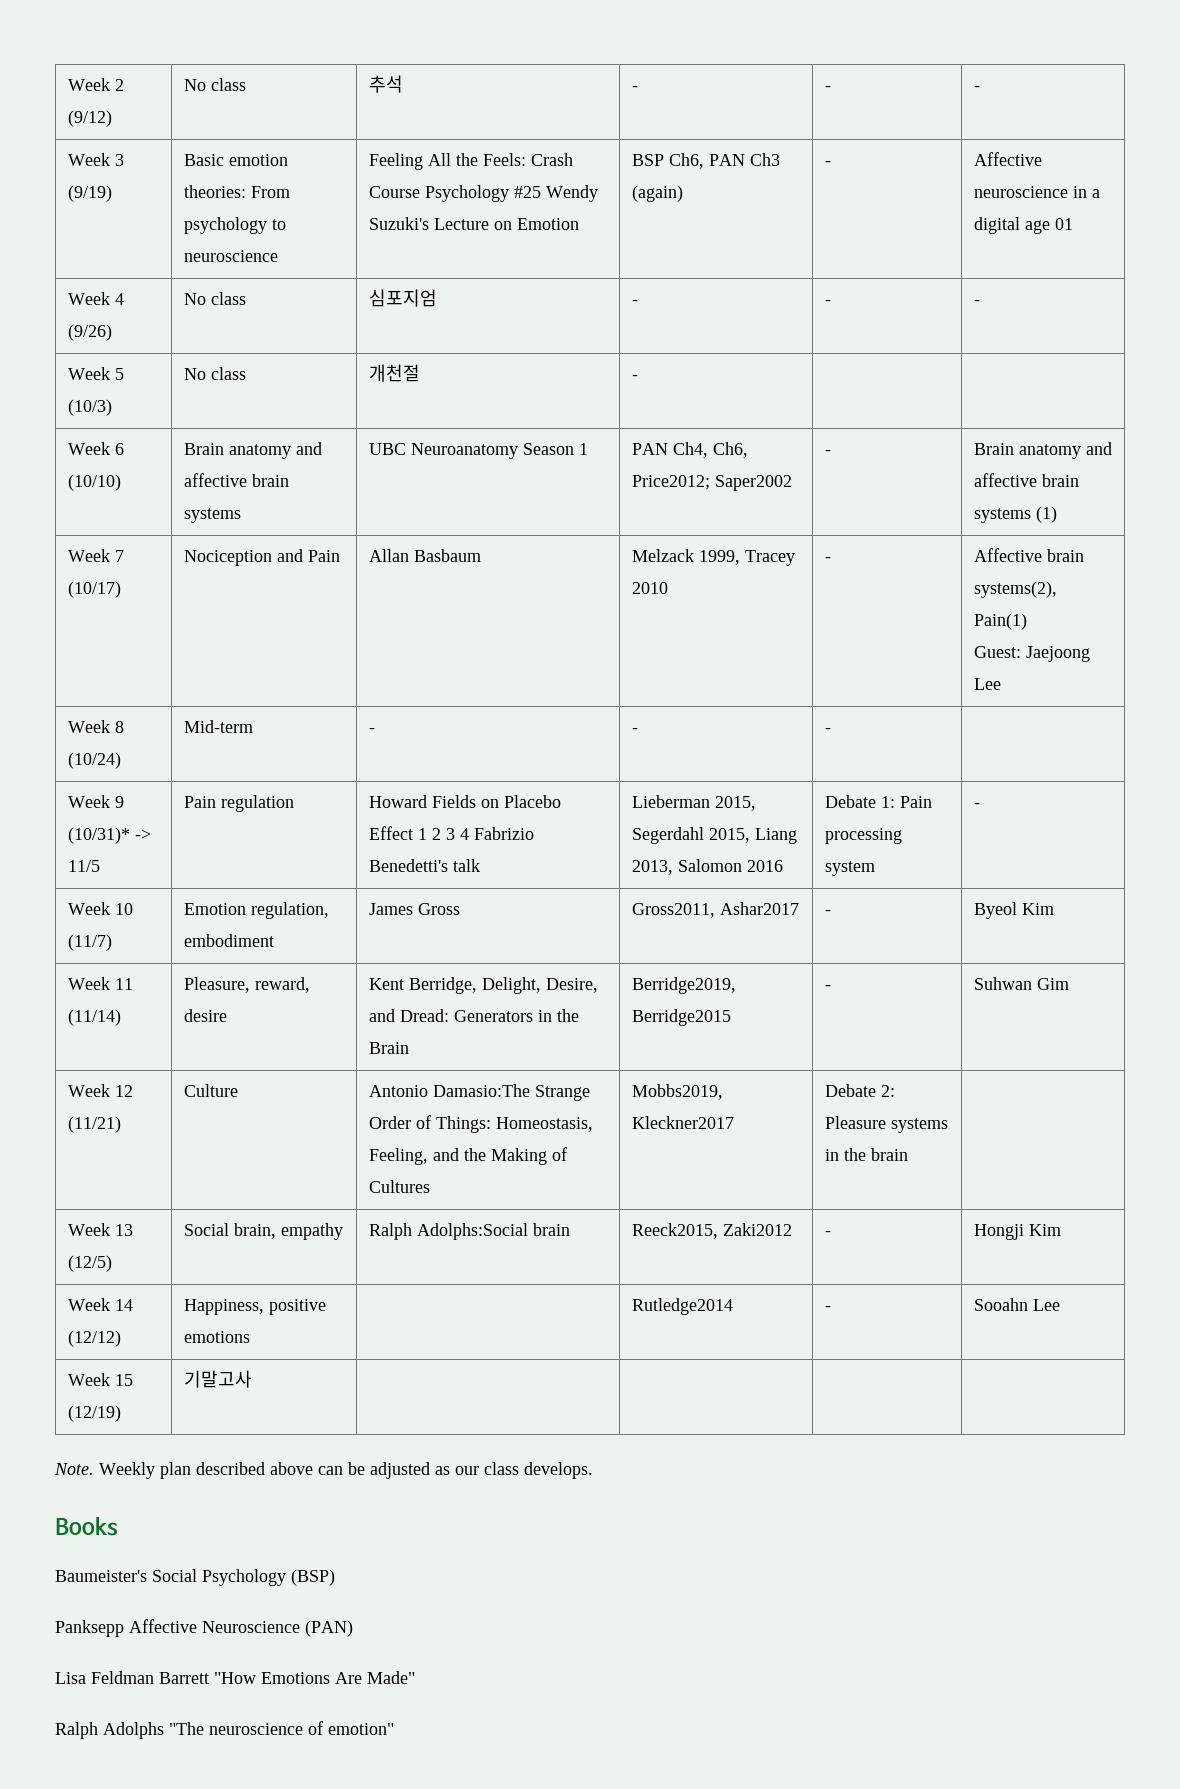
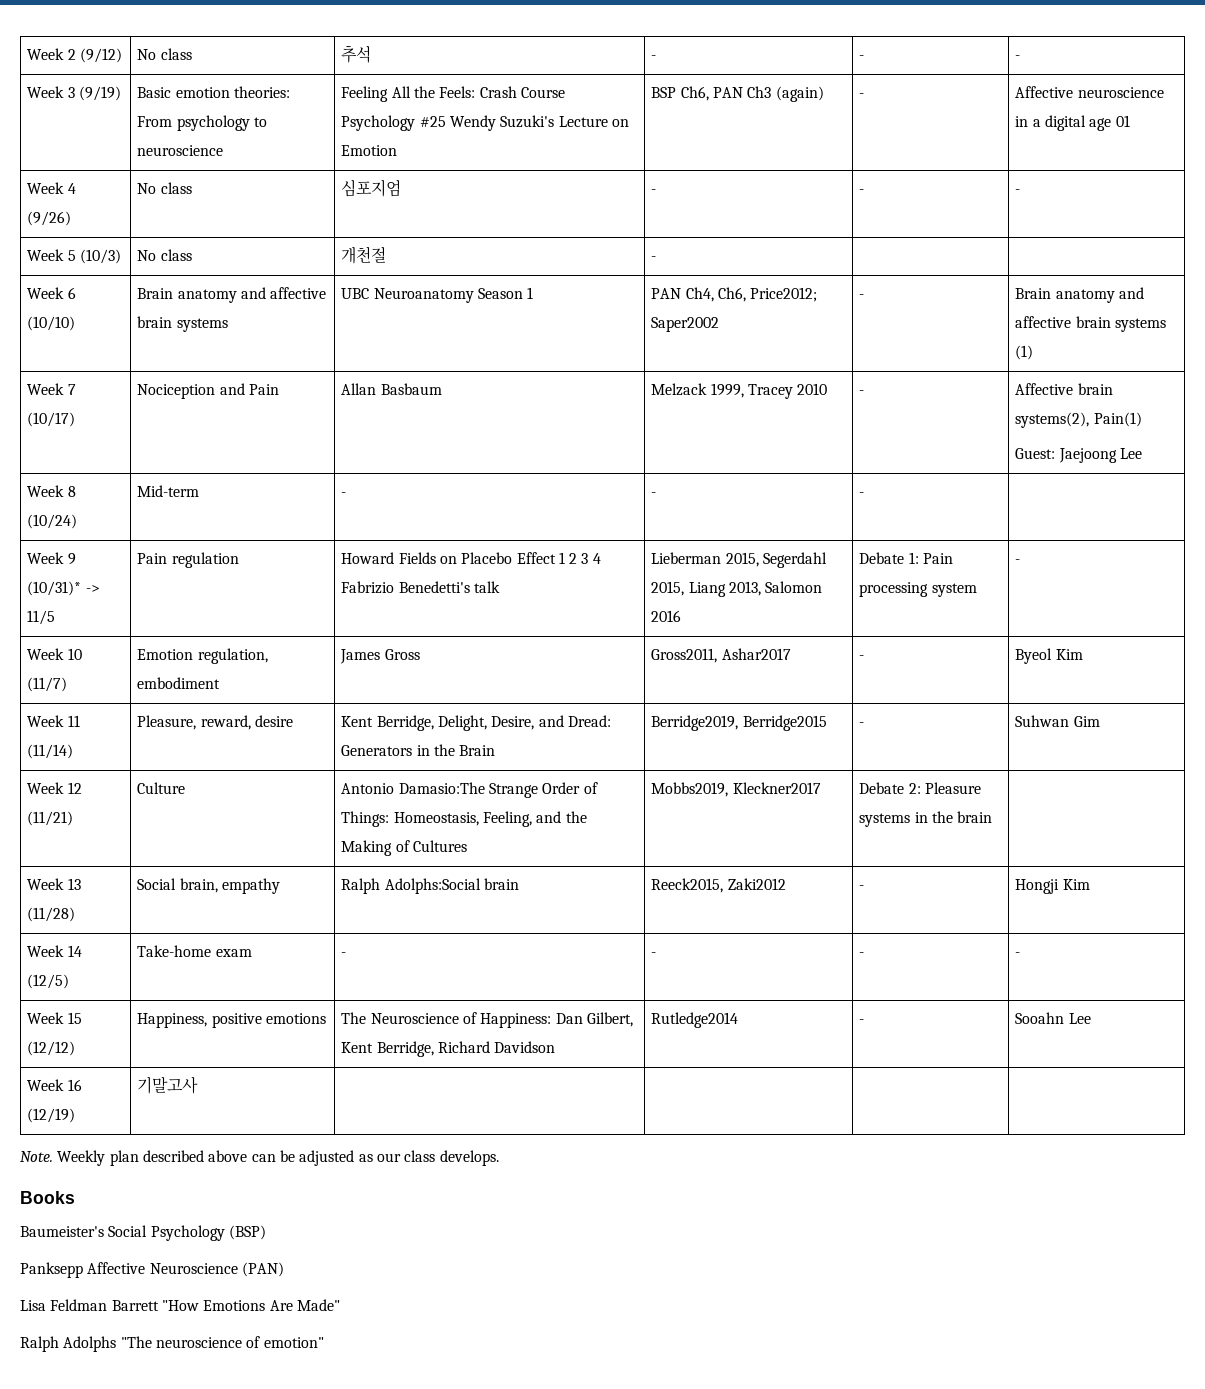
- Week 13 (12/5) | Social brain, empathy | Ralph Adolphs:Social brain | Reeck2015, Zaki2012 | - | Hongji Kim
+ Week 13 (11/28) | Social brain, empathy | Ralph Adolphs:Social brain | Reeck2015, Zaki2012 | - | Hongji Kim
- Week 14 (12/12) | Happiness, positive emotions | | Rutledge2014 | - | Sooahn Lee
+ Week 14 (12/5) | Take-home exam | - | - | - | -
+ Week 15 (12/12) | Happiness, positive emotions | The Neuroscience of Happiness: Dan Gilbert, Kent Berridge, Richard Davidson | Rutledge2014 | - | Sooahn Lee
- Week 15 (12/19) | 기말고사 | | | |
+ Week 16 (12/19) | 기말고사 | | | |

